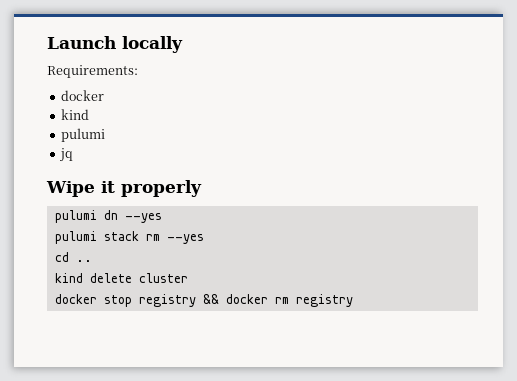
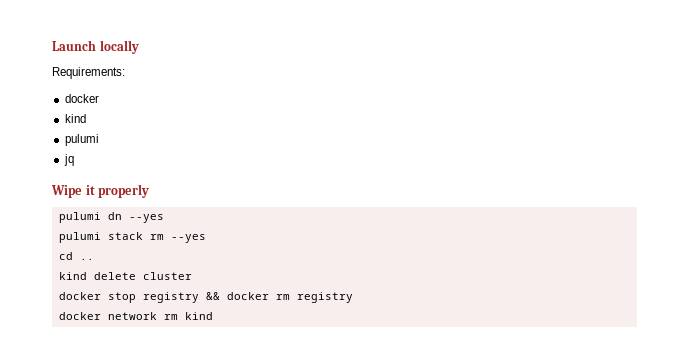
+ docker network rm kind

